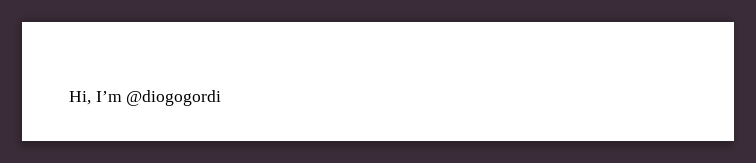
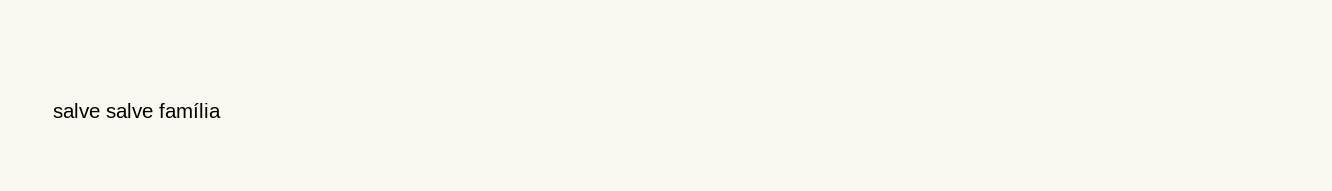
- Hi, I’m @diogogordi
+ salve salve família

